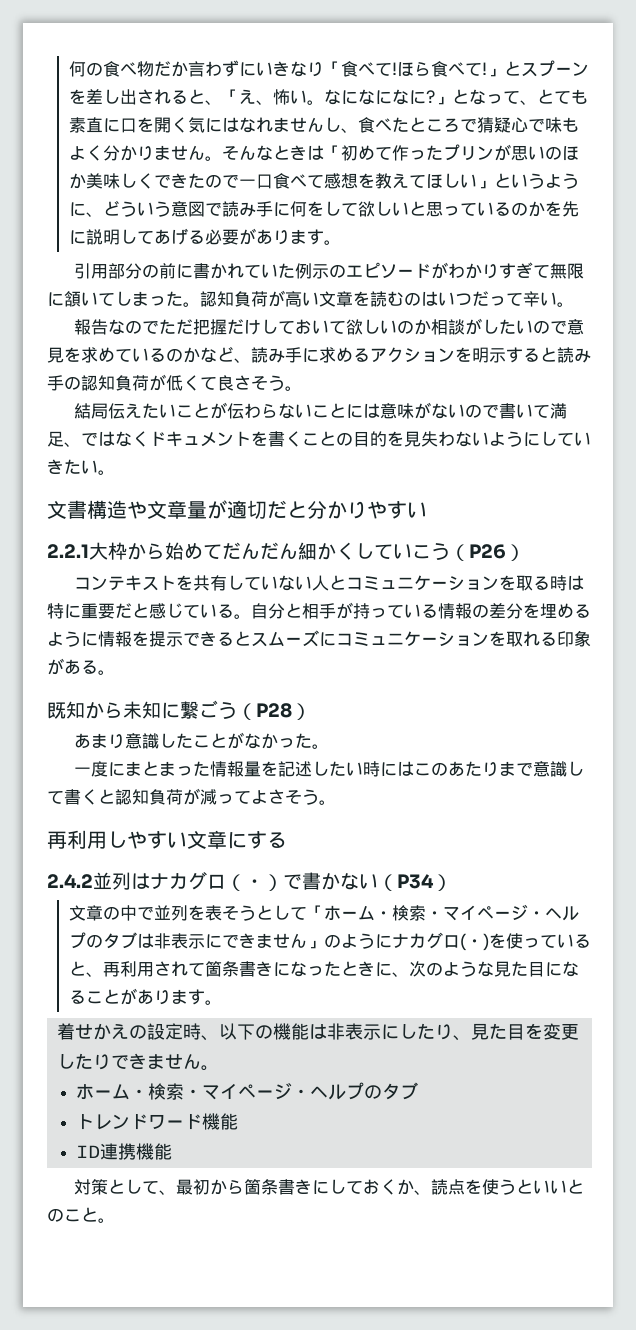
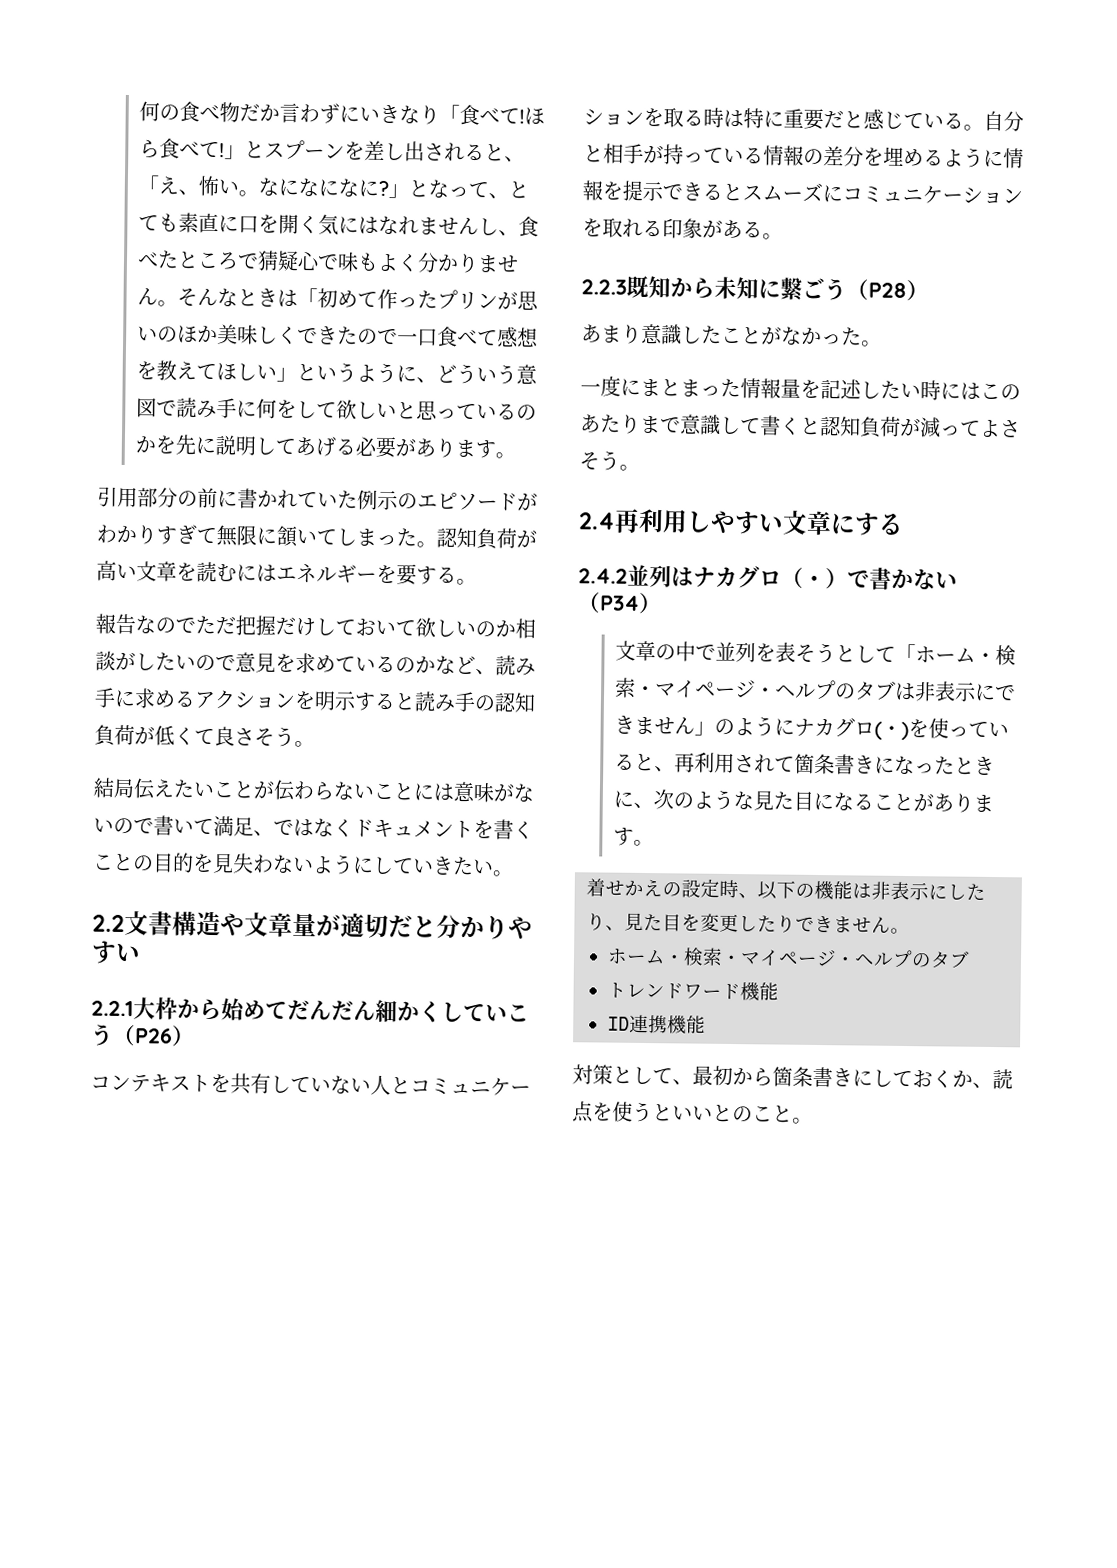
- 認知負荷が高い文章を読むのはいつだって辛い。
+ 認知負荷が高い文章を読むにはエネルギーを要する。
- 文書構造や文章量が適切だと分かりやすい
+ 2.2文書構造や文章量が適切だと分かりやすい
- 既知から未知に繋ごう（P28）
+ 2.2.3既知から未知に繋ごう（P28）
- 再利用しやすい文章にする
+ 2.4再利用しやすい文章にする

